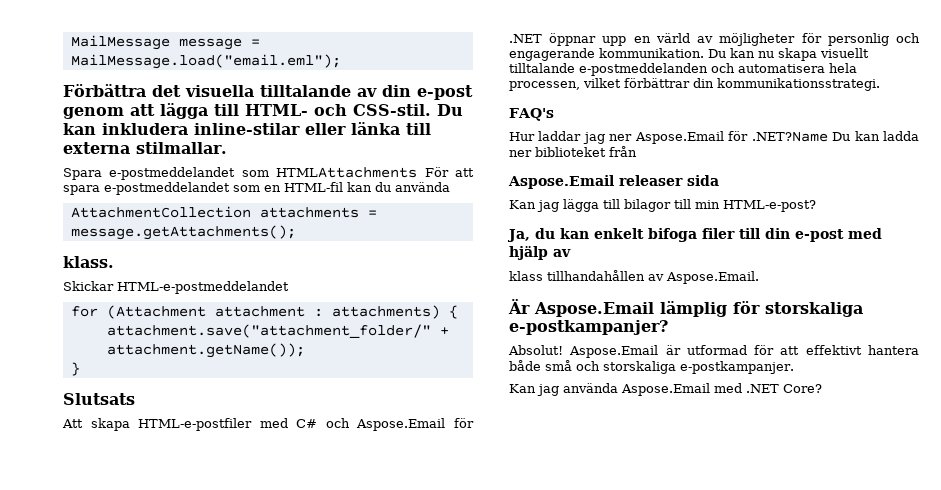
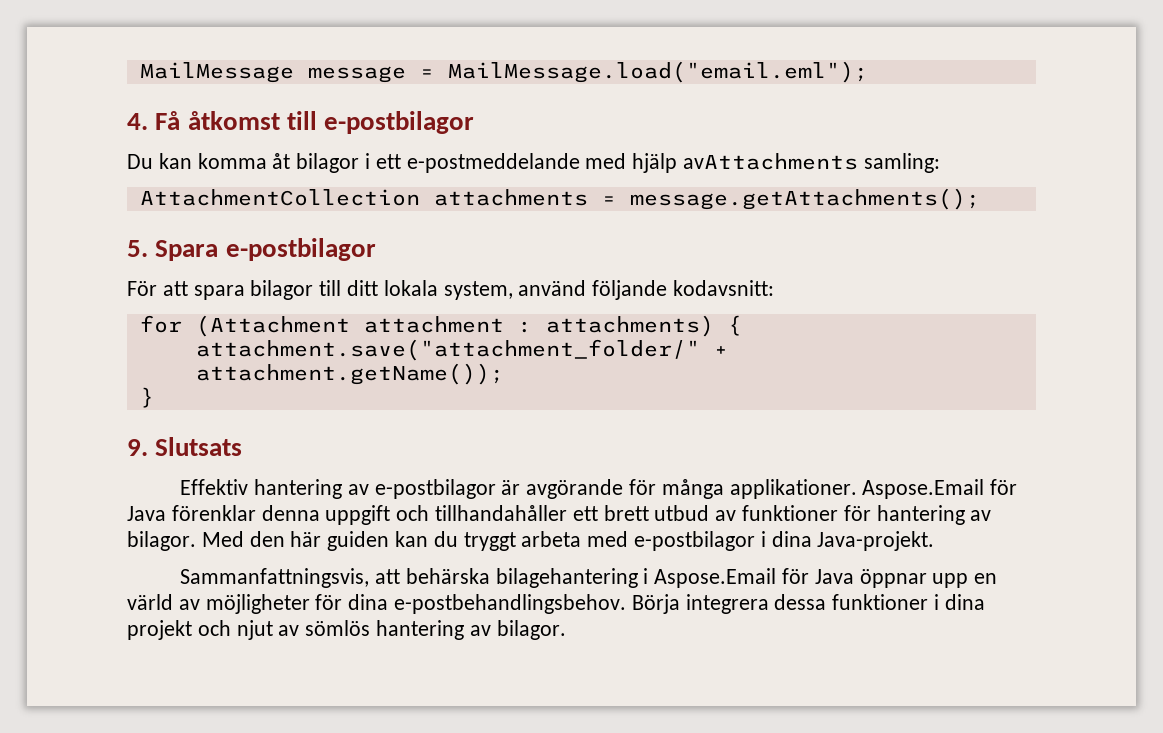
- Förbättra det visuella tilltalande av din e-post genom att lägga till HTML- och CSS-stil. Du kan inkludera inline-stilar eller länka till externa stilmallar.
- Spara e-postmeddelandet som HTMLAttachments För att spara e-postmeddelandet som en HTML-fil kan du använda
+ 4. Få åtkomst till e-postbilagor
+ Du kan komma åt bilagor i ett e-postmeddelande med hjälp avAttachments samling:
  AttachmentCollection attachments = message.getAttachments();
- klass.
- Skickar HTML-e-postmeddelandet
+ 5. Spara e-postbilagor
+ För att spara bilagor till ditt lokala system, använd följande kodavsnitt:
- Slutsats
+ 9. Slutsats
- Att skapa HTML-e-postfiler med C# och Aspose.Email för .NET öppnar upp en värld av möjligheter för personlig och engagerande kommunikation. Du kan nu skapa visuellt tilltalande e-postmeddelanden och automatisera hela processen, vilket förbättrar din kommunikationsstrategi.
- FAQ's
- Hur laddar jag ner Aspose.Email för .NET?Name Du kan ladda ner biblioteket från
- Aspose.Email releaser sida
- Kan jag lägga till bilagor till min HTML-e-post?
- Ja, du kan enkelt bifoga filer till din e-post med hjälp av
- klass tillhandahållen av Aspose.Email.
- Är Aspose.Email lämplig för storskaliga e-postkampanjer?
- Absolut! Aspose.Email är utformad för att effektivt hantera både små och storskaliga e-postkampanjer.
- Kan jag använda Aspose.Email med .NET Core?
+ Effektiv hantering av e-postbilagor är avgörande för många applikationer. Aspose.Email för Java förenklar denna uppgift och tillhandahåller ett brett utbud av funktioner för hantering av bilagor. Med den här guiden kan du tryggt arbeta med e-postbilagor i dina Java-projekt.
+ Sammanfattningsvis, att behärska bilagehantering i Aspose.Email för Java öppnar upp en värld av möjligheter för dina e-postbehandlingsbehov. Börja integrera dessa funktioner i dina projekt och njut av sömlös hantering av bilagor.

